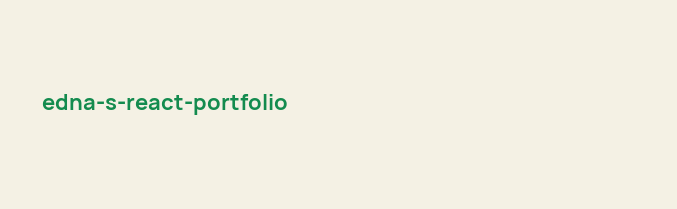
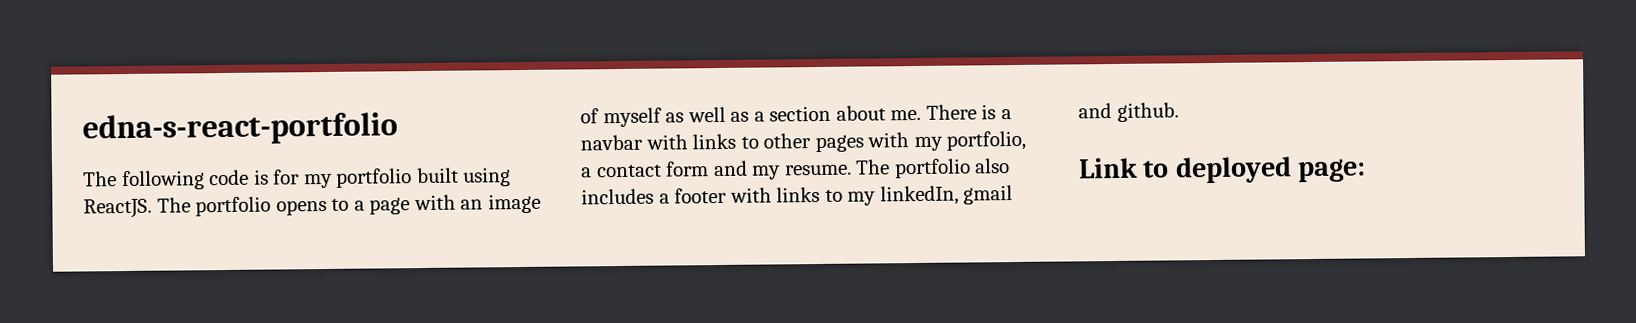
+ The following code is for my portfolio built using ReactJS. The portfolio opens to a page with an image of myself as well as a section about me. There is a navbar with links to other pages with my portfolio, a contact form and my resume. The portfolio also includes a footer with links to my linkedIn, gmail and github.
+ Link to deployed page:

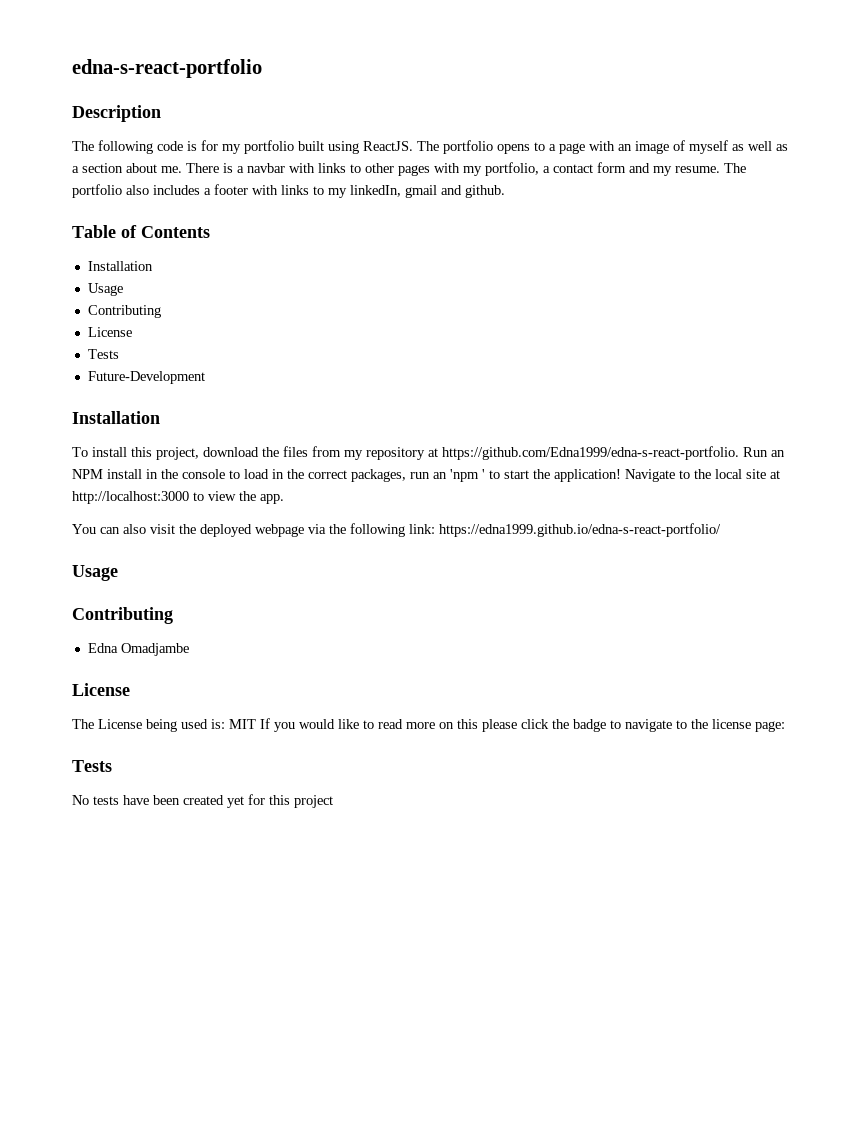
+ Description
- Link to deployed page:
+ Table of Contents
+ Installation
+ Usage
+ Contributing
+ License
+ Tests
+ Future-Development
+ Installation
+ To install this project, download the files from my repository at https://github.com/Edna1999/edna-s-react-portfolio. Run an NPM install in the console to load in the correct packages, run an 'npm ' to start the application! Navigate to the local site at http://localhost:3000 to view the app.
+ You can also visit the deployed webpage via the following link: https://edna1999.github.io/edna-s-react-portfolio/
+ Usage
+ Contributing
+ Edna Omadjambe
+ License
+ The License being used is: MIT If you would like to read more on this please click the badge to navigate to the license page:
+ Tests
+ No tests have been created yet for this project

